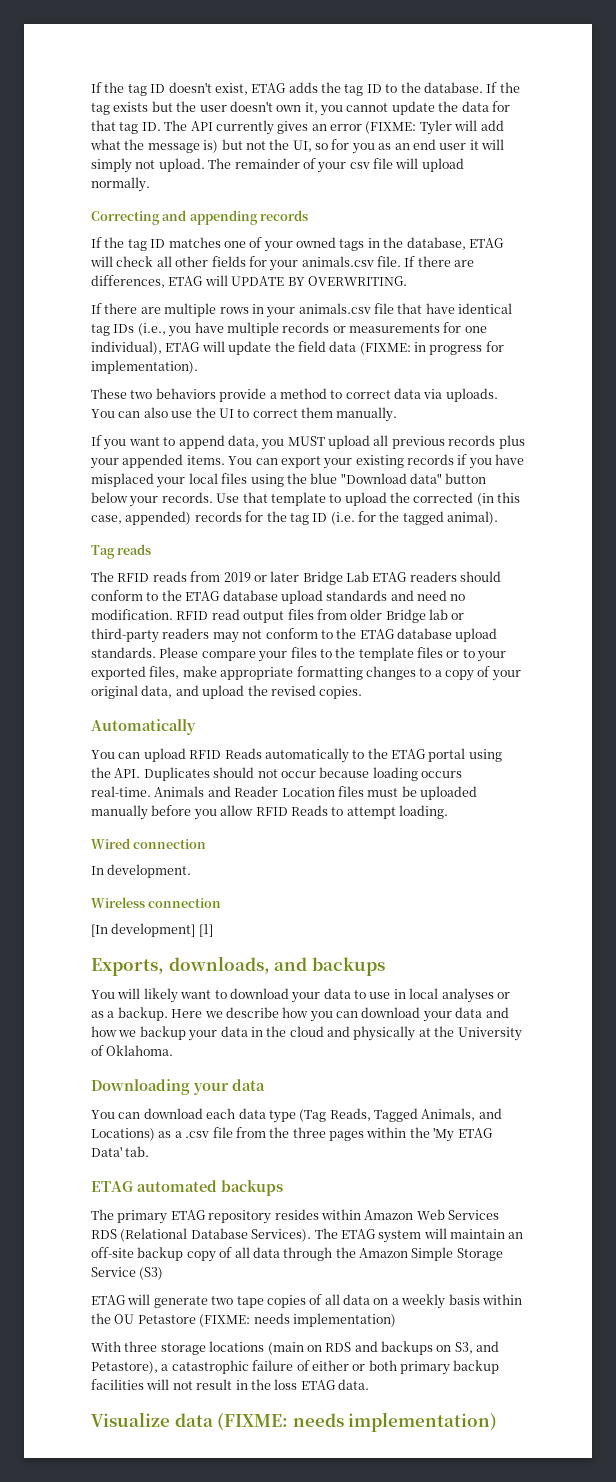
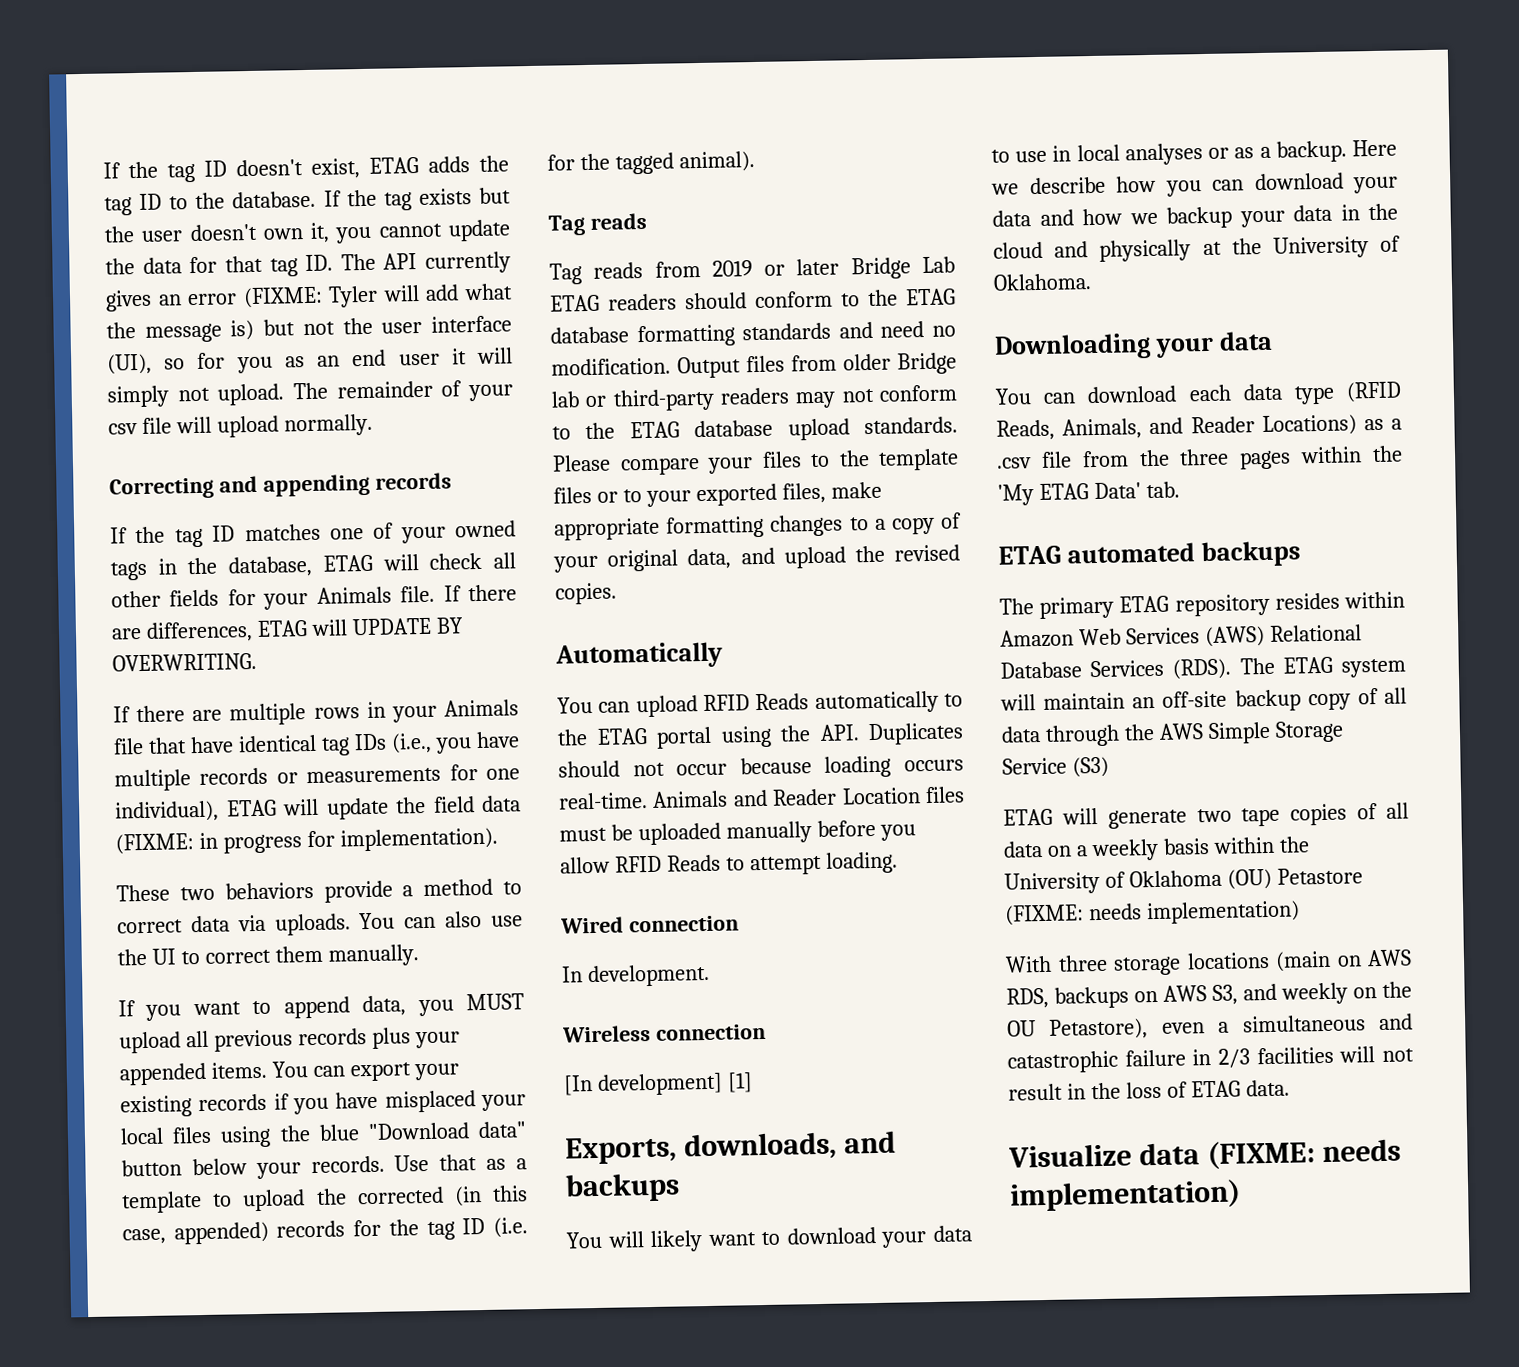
- If the tag exists but the user doesn't own it, you cannot update the data for that tag ID. The API currently gives an error (FIXME: Tyler will add what the message is) but not the UI, so for you as an end user it will simply not upload.
+ If the tag exists but the user doesn't own it, you cannot update the data for that tag ID. The API currently gives an error (FIXME: Tyler will add what the message is) but not the user interface (UI), so for you as an end user it will simply not upload.
- If the tag ID matches one of your owned tags in the database, ETAG will check all other fields for your animals.csv file.
+ If the tag ID matches one of your owned tags in the database, ETAG will check all other fields for your Animals file.
- If there are multiple rows in your animals.csv file that have identical tag IDs (i.e., you have multiple records or measurements for one individual), ETAG will update the field data (FIXME: in progress for implementation).
+ If there are multiple rows in your Animals file that have identical tag IDs (i.e., you have multiple records or measurements for one individual), ETAG will update the field data (FIXME: in progress for implementation).
- Use that template to upload the corrected (in this case, appended) records for the tag ID (i.e. for the tagged animal).
+ Use that as a template to upload the corrected (in this case, appended) records for the tag ID (i.e. for the tagged animal).
- The RFID reads from 2019 or later Bridge Lab ETAG readers should conform to the ETAG database upload standards and need no modification.
+ Tag reads from 2019 or later Bridge Lab ETAG readers should conform to the ETAG database formatting standards and need no modification.
- RFID read output files from older Bridge lab or third-party readers may not conform to the ETAG database upload standards.
+ Output files from older Bridge lab or third-party readers may not conform to the ETAG database upload standards.
- You can download each data type (Tag Reads, Tagged Animals, and Locations) as a .csv file from the three pages within the 'My ETAG Data' tab.
+ You can download each data type (RFID Reads, Animals, and Reader Locations) as a .csv file from the three pages within the 'My ETAG Data' tab.
- The primary ETAG repository resides within Amazon Web Services RDS (Relational Database Services).
+ The primary ETAG repository resides within Amazon Web Services (AWS) Relational Database Services (RDS).
- The ETAG system will maintain an off-site backup copy of all data through the Amazon Simple Storage Service (S3)
+ The ETAG system will maintain an off-site backup copy of all data through the AWS Simple Storage Service (S3)
- ETAG will generate two tape copies of all data on a weekly basis within the OU Petastore (FIXME: needs implementation)
+ ETAG will generate two tape copies of all data on a weekly basis within the University of Oklahoma (OU) Petastore (FIXME: needs implementation)
- With three storage locations (main on RDS and backups on S3, and Petastore), a catastrophic failure of either or both primary backup facilities will not result in the loss ETAG data.
+ With three storage locations (main on AWS RDS, backups on AWS S3, and weekly on the OU Petastore), even a simultaneous and catastrophic failure in 2/3 facilities will not result in the loss of ETAG data.

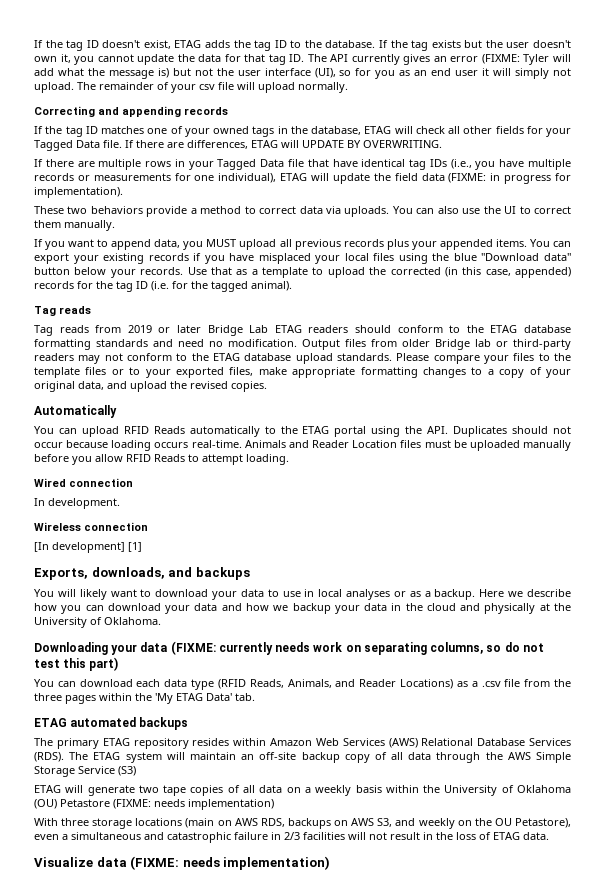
- If the tag ID matches one of your owned tags in the database, ETAG will check all other fields for your Animals file.
+ If the tag ID matches one of your owned tags in the database, ETAG will check all other fields for your Tagged Data file.
- If there are multiple rows in your Animals file that have identical tag IDs (i.e., you have multiple records or measurements for one individual), ETAG will update the field data (FIXME: in progress for implementation).
+ If there are multiple rows in your Tagged Data file that have identical tag IDs (i.e., you have multiple records or measurements for one individual), ETAG will update the field data (FIXME: in progress for implementation).
- Downloading your data
+ Downloading your data (FIXME: currently needs work on separating columns, so do not test this part)

